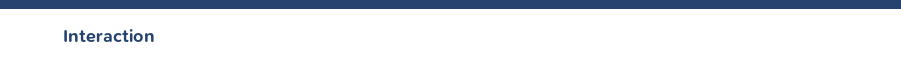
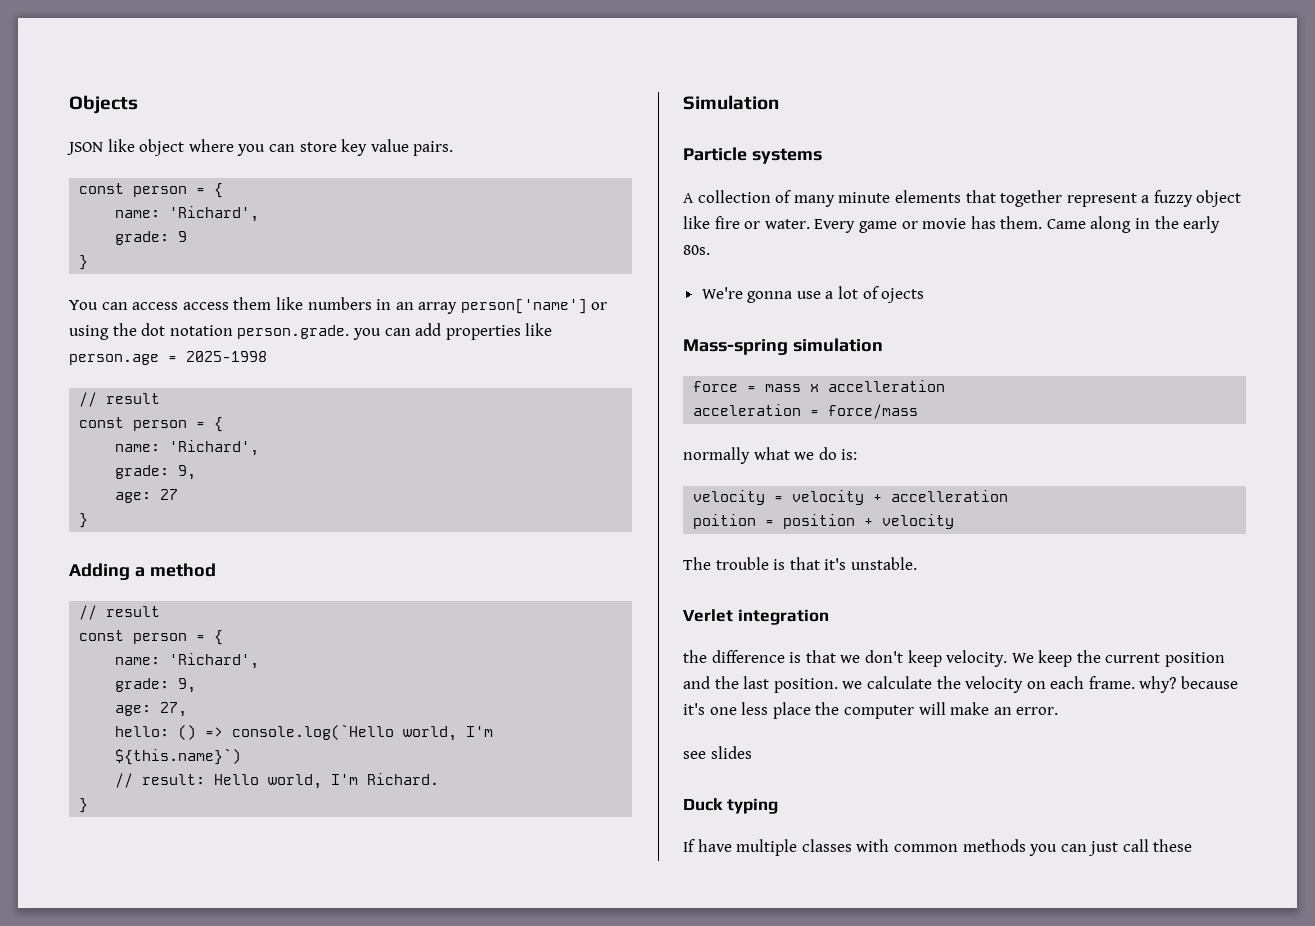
- Interaction
+ Objects
+ JSON like object where you can store key value pairs.
+ const person = {
+ name: 'Richard',
+ grade: 9
+ }
+ You can access access them like numbers in an array person['name'] or using the dot notation person.grade. you can add properties like person.age = 2025-1998
+ // result
+ const person = {
+ name: 'Richard',
+ grade: 9,
+ age: 27
+ }
+ Adding a method
+ // result
+ const person = {
+ name: 'Richard',
+ grade: 9,
+ age: 27,
+ hello: () => console.log(`Hello world, I'm ${this.name}`)
+ // result: Hello world, I'm Richard.
+ }
+ Simulation
+ Particle systems
+ A collection of many minute elements that together represent a fuzzy object like fire or water. Every game or movie has them. Came along in the early 80s.
+ We're gonna use a lot of ojects
+ Mass-spring simulation
+ force = mass x accelleration
+ acceleration = force/mass
+ normally what we do is:
+ velocity = velocity + accelleration
+ poition = position + velocity
+ The trouble is that it's unstable.
+ Verlet integration
+ the difference is that we don't keep velocity. We keep the current position and the last position. we calculate the velocity on each frame. why? because it's one less place the computer will make an error.
+ see slides
+ Duck typing
+ If have multiple classes with common methods you can just call these

